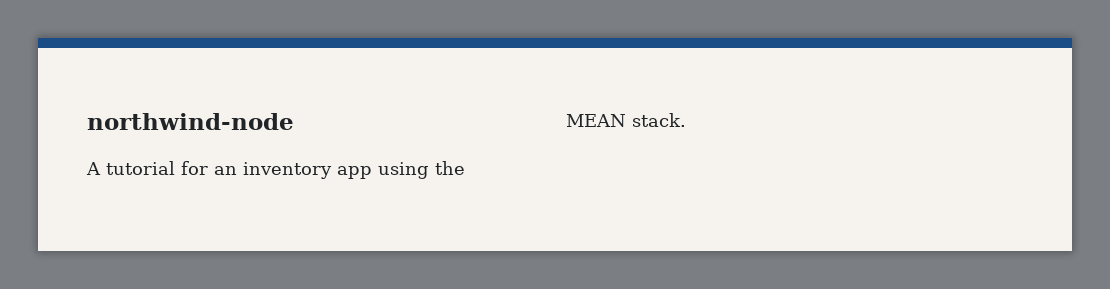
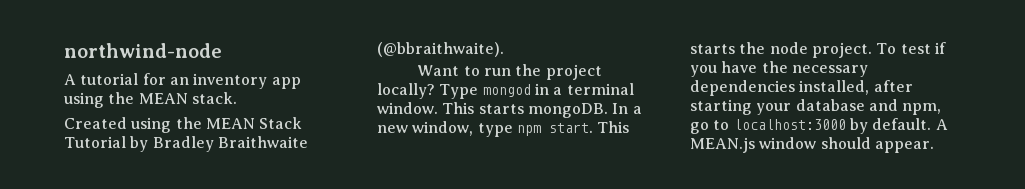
+ Created using the MEAN Stack Tutorial by Bradley Braithwaite (@bbraithwaite).
+ Want to run the project locally? Type mongod in a terminal window. This starts mongoDB. In a new window, type npm start. This starts the node project. To test if you have the necessary dependencies installed, after starting your database and npm, go to localhost:3000 by default. A MEAN.js window should appear.

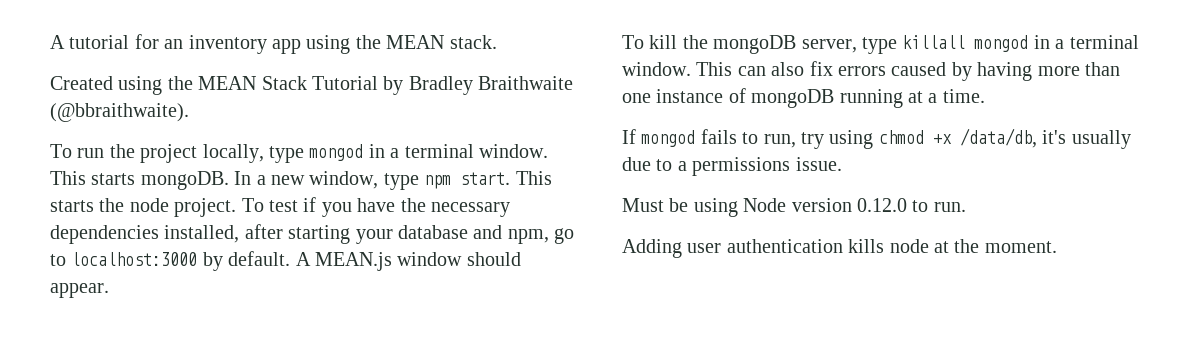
- northwind-node
- Want to run the project locally? Type mongod in a terminal window.
+ To run the project locally, type mongod in a terminal window.
+ To kill the mongoDB server, type killall mongod in a terminal window. This can also fix errors caused by having more than one instance of mongoDB running at a time.
+ If mongod fails to run, try using chmod +x /data/db, it's usually due to a permissions issue.
+ Must be using Node version 0.12.0 to run.
+ Adding user authentication kills node at the moment.

